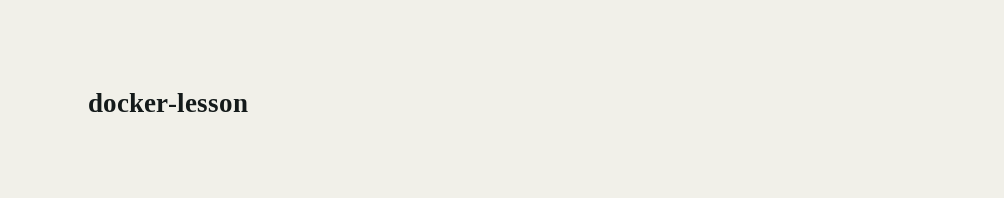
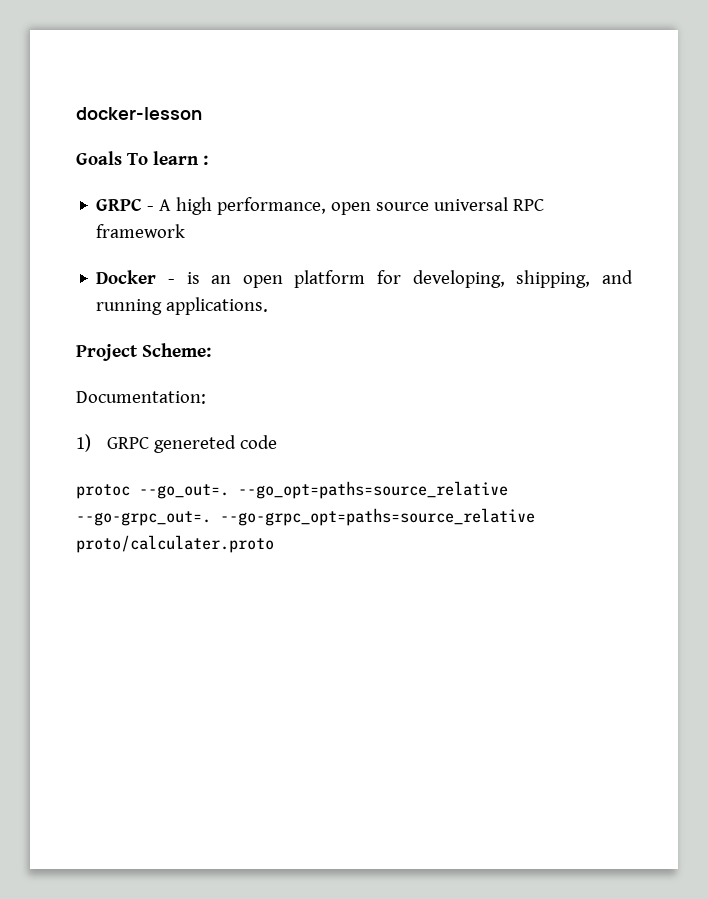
+ Goals To learn :
+ GRPC - A high performance, open source universal RPC framework
+ Docker - is an open platform for developing, shipping, and running applications.
+ Project Scheme:
+ Documentation:
+ 1) GRPC genereted code
+ protoc --go_out=. --go_opt=paths=source_relative --go-grpc_out=. --go-grpc_opt=paths=source_relative proto/calculater.proto

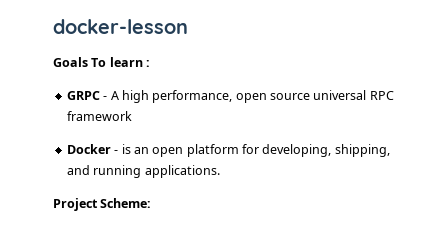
- Documentation:
- 1) GRPC genereted code
- protoc --go_out=. --go_opt=paths=source_relative --go-grpc_out=. --go-grpc_opt=paths=source_relative proto/calculater.proto

